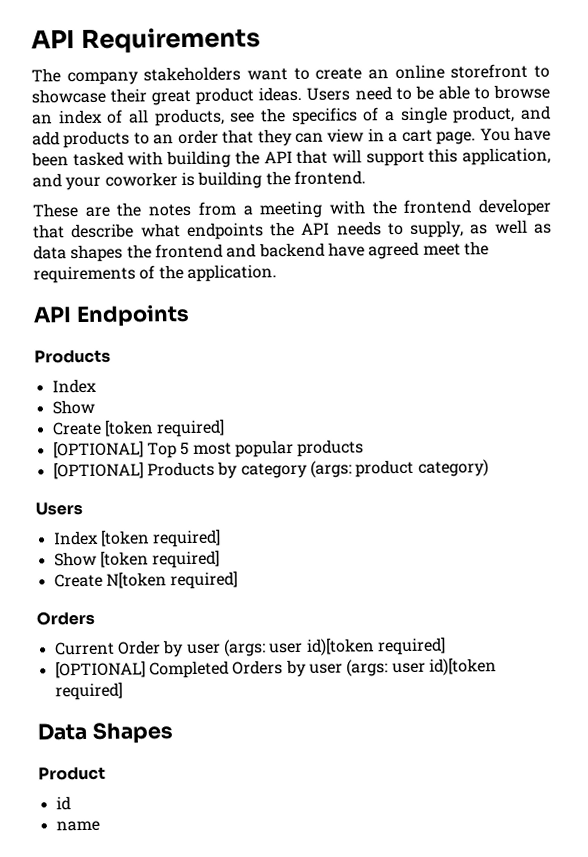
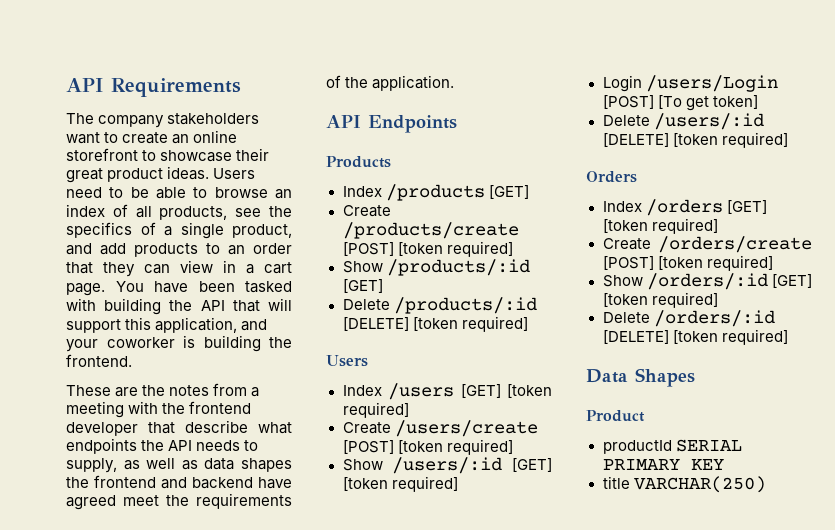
  API Endpoints
  Products
- Index
- Show
- Create [token required]
- [OPTIONAL] Top 5 most popular products
- [OPTIONAL] Products by category (args: product category)
+ Index /products [GET]
+ Create /products/create [POST] [token required]
+ Show /products/:id [GET]
+ Delete /products/:id [DELETE] [token required]
  Users
- Index [token required]
- Show [token required]
- Create N[token required]
+ Index /users [GET] [token required]
+ Create /users/create [POST] [token required]
+ Show /users/:id [GET] [token required]
+ Login /users/Login [POST] [To get token]
+ Delete /users/:id [DELETE] [token required]
  Orders
- Current Order by user (args: user id)[token required]
- [OPTIONAL] Completed Orders by user (args: user id)[token required]
+ Index /orders [GET] [token required]
+ Create /orders/create [POST] [token required]
+ Show /orders/:id [GET] [token required]
+ Delete /orders/:id [DELETE] [token required]
  Data Shapes
  Product
- id
- name
+ productId SERIAL PRIMARY KEY
+ title VARCHAR(250)

